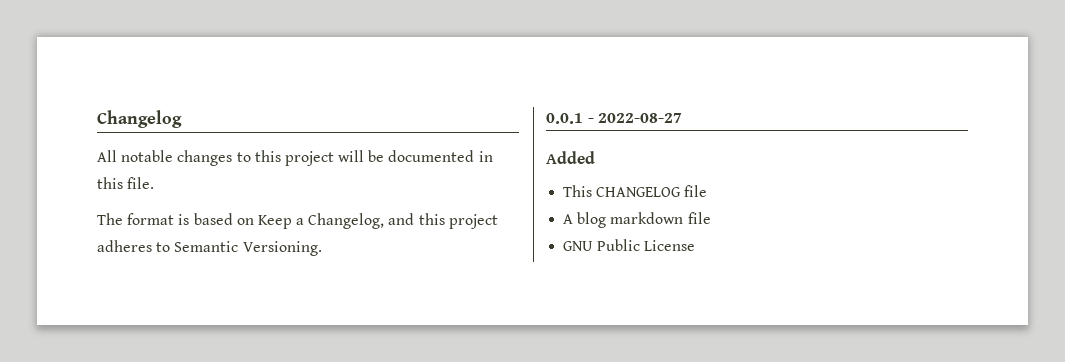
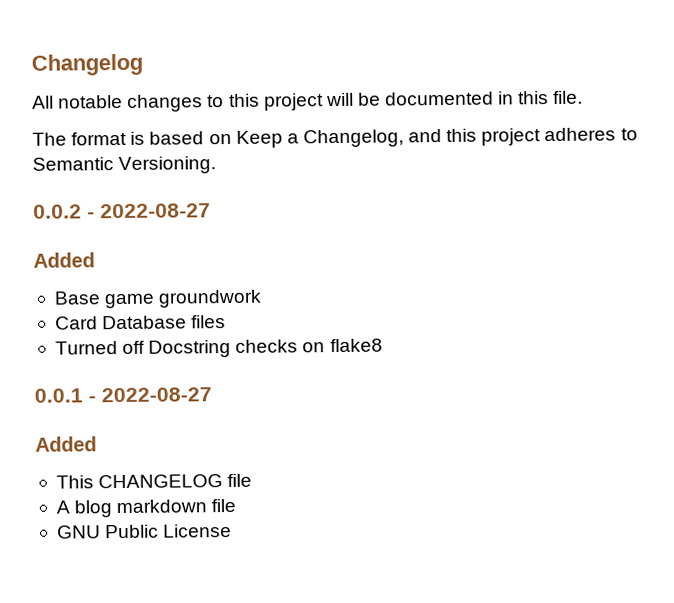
+ 0.0.2 - 2022-08-27
+ Added
+ Base game groundwork
+ Card Database files
+ Turned off Docstring checks on flake8

